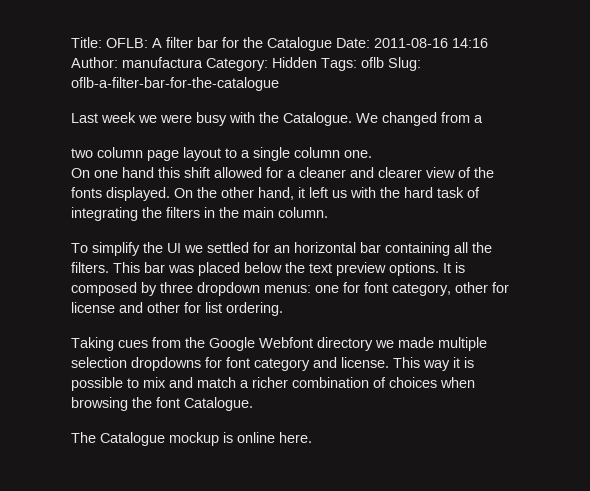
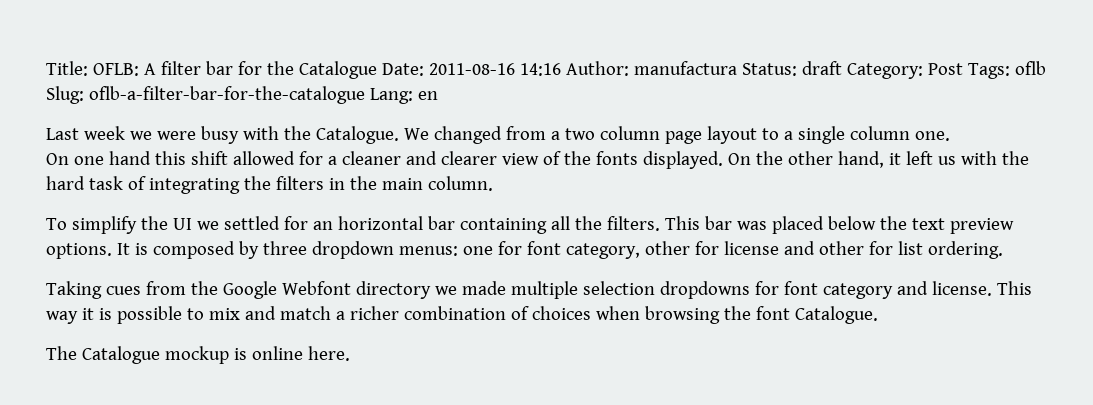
- Title: OFLB: A filter bar for the Catalogue Date: 2011-08-16 14:16 Author: manufactura Category: Hidden Tags: oflb Slug: oflb-a-filter-bar-for-the-catalogue
+ Title: OFLB: A filter bar for the Catalogue Date: 2011-08-16 14:16 Author: manufactura Status: draft Category: Post Tags: oflb Slug: oflb-a-filter-bar-for-the-catalogue Lang: en
- We changed from a
- two column page layout to a single column one.
+ We changed from a two column page layout to a single column one.

